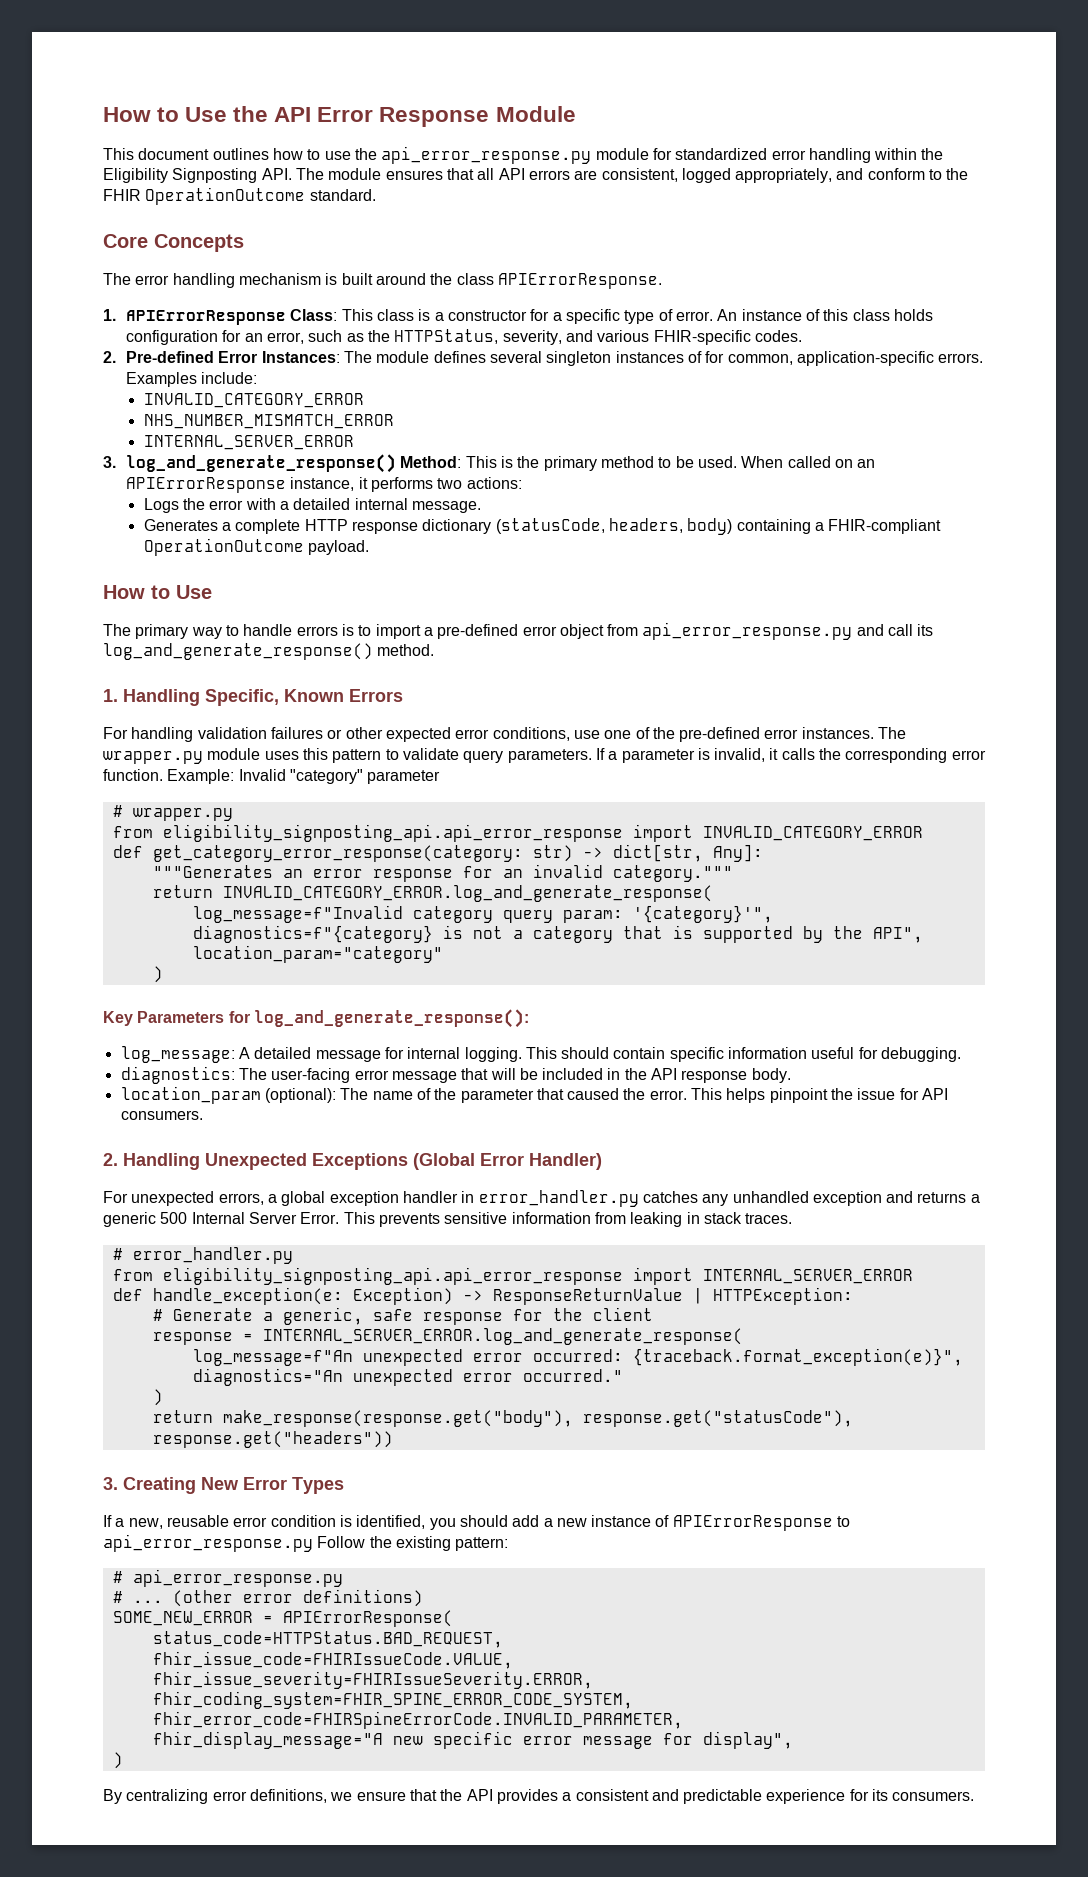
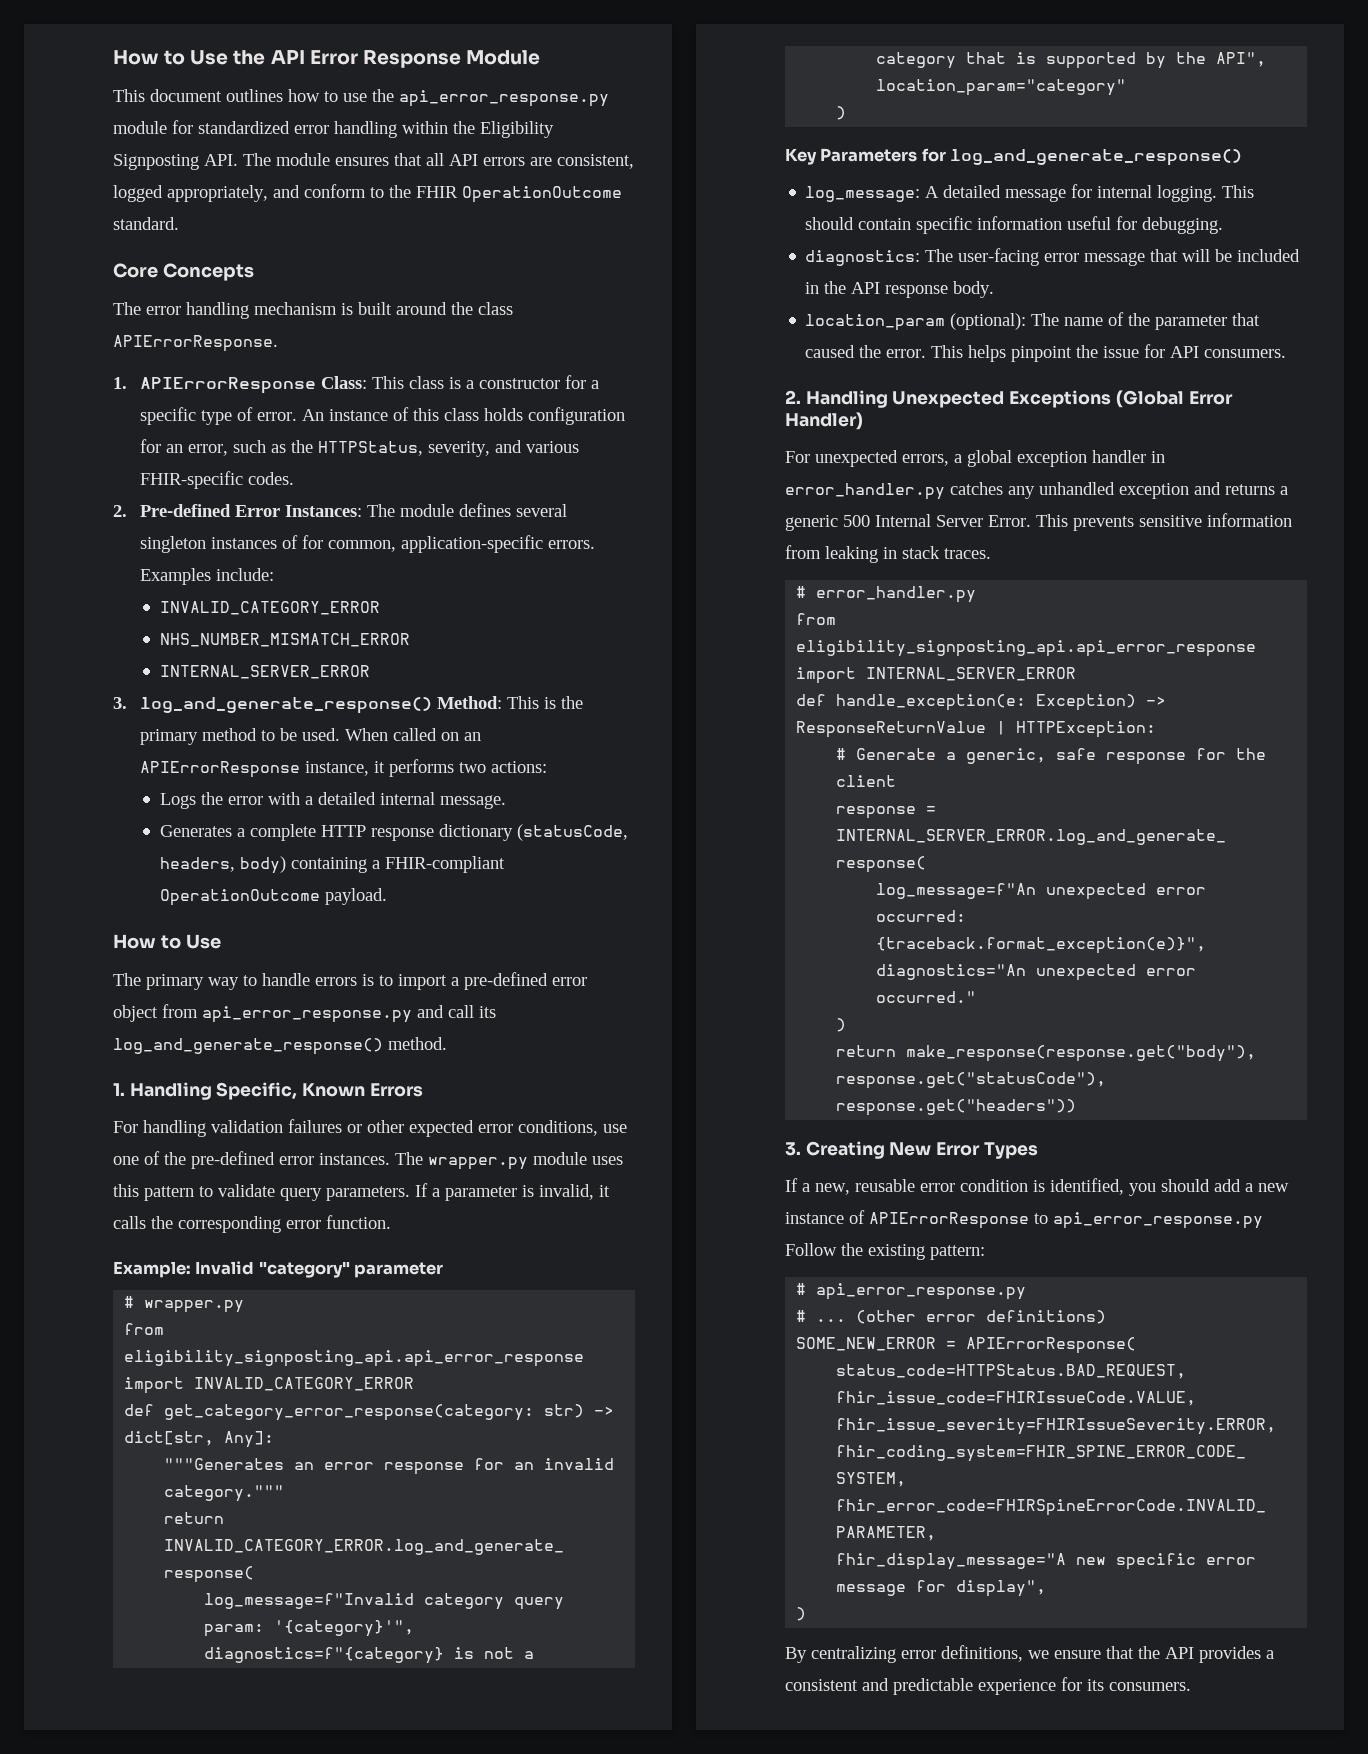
- If a parameter is invalid, it calls the corresponding error function. Example: Invalid "category" parameter
+ If a parameter is invalid, it calls the corresponding error function.
+ Example: Invalid "category" parameter
- Key Parameters for log_and_generate_response():
+ Key Parameters for log_and_generate_response()

